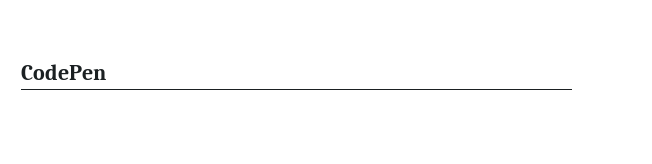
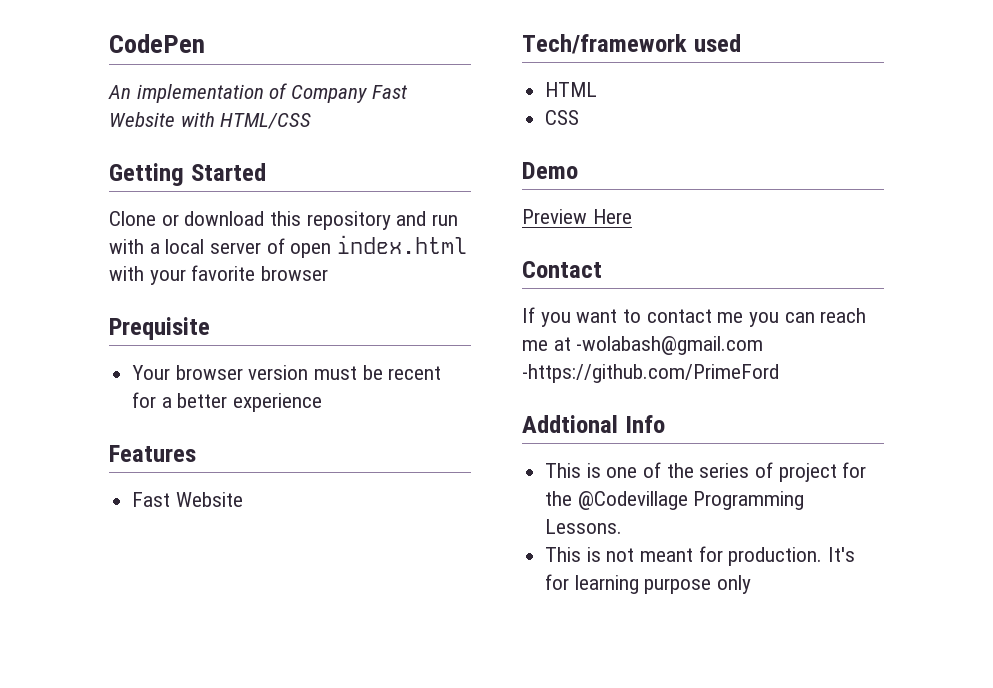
+ An implementation of Company Fast Website with HTML/CSS
+ Getting Started
+ Clone or download this repository and run with a local server of open index.html with your favorite browser
+ Prequisite
+ Your browser version must be recent for a better experience
+ Features
+ Fast Website
+ Tech/framework used
+ HTML
+ CSS
+ Demo
+ Preview Here
+ Contact
+ If you want to contact me you can reach me at -wolabash@gmail.com -https://github.com/PrimeFord
+ Addtional Info
+ This is one of the series of project for the @Codevillage Programming Lessons.
+ This is not meant for production. It's for learning purpose only

